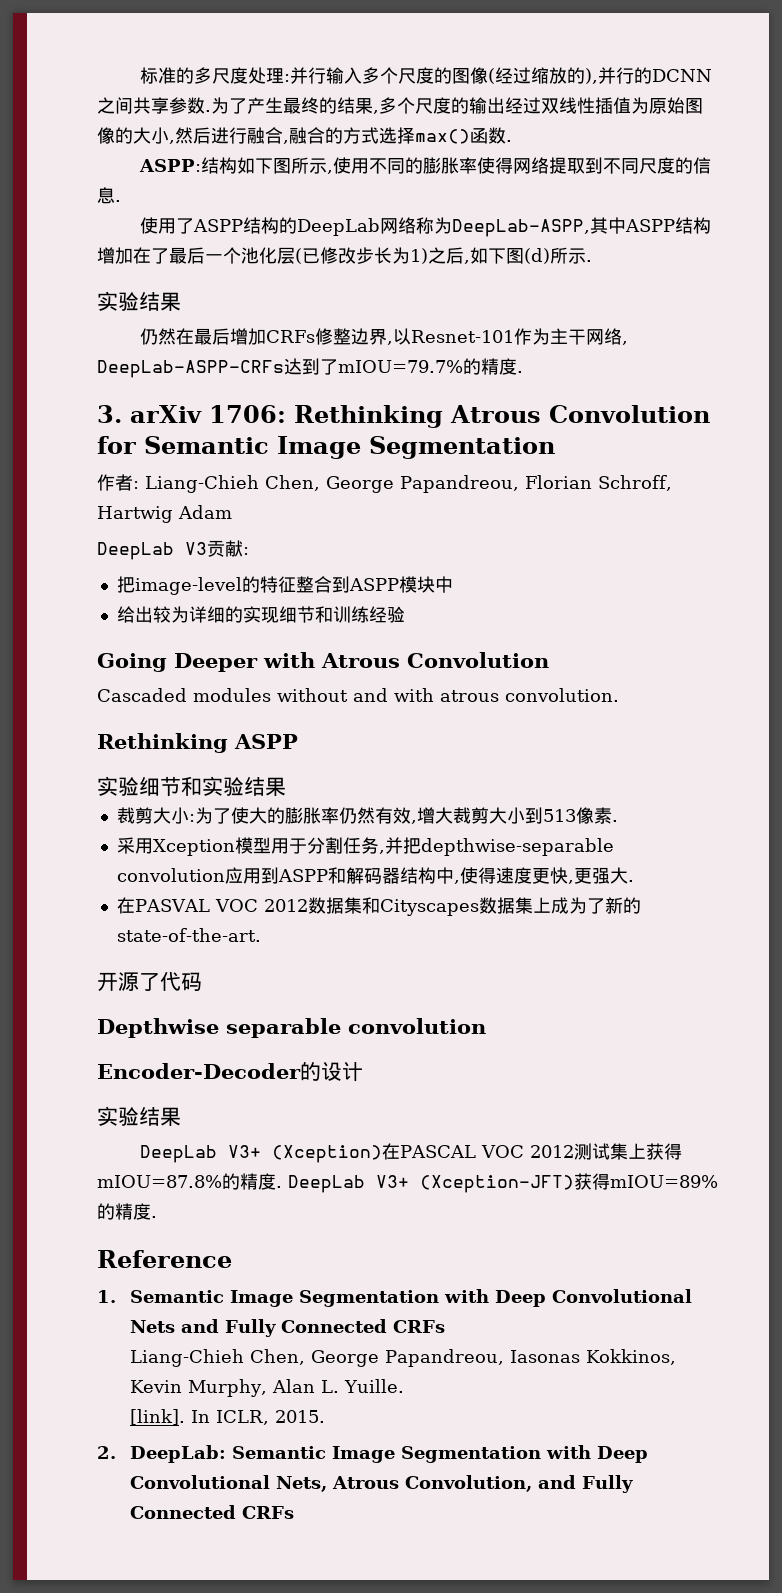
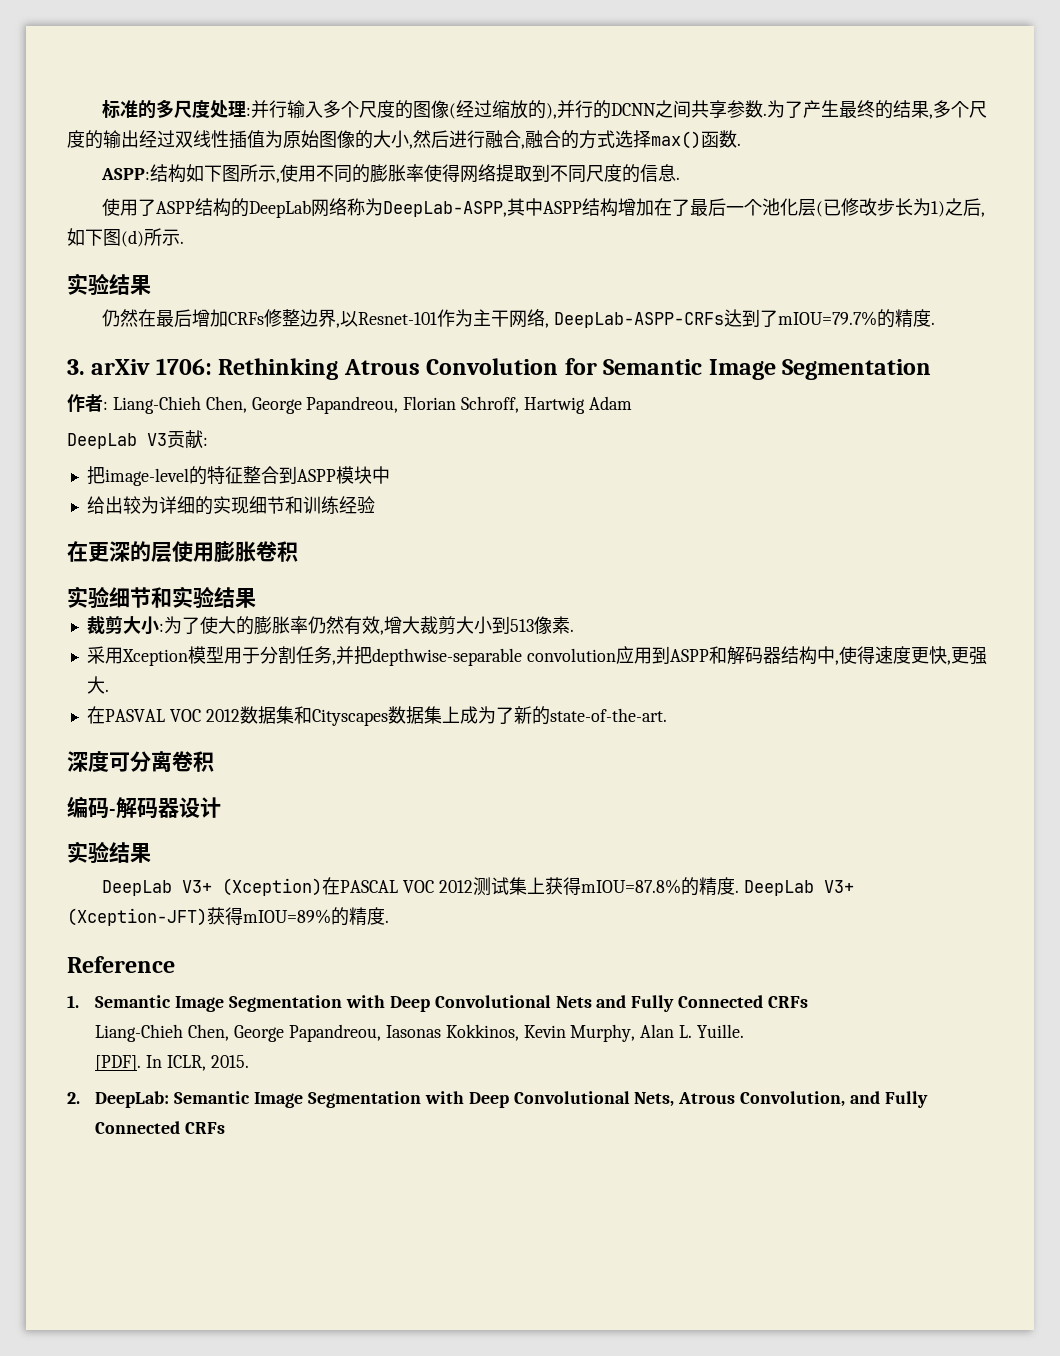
- Going Deeper with Atrous Convolution
- Cascaded modules without and with atrous convolution.
- Rethinking ASPP
+ 在更深的层使用膨胀卷积
- 开源了代码
- Depthwise separable convolution
- Encoder-Decoder的设计
+ 深度可分离卷积
+ 编码-解码器设计
- [link].
+ [PDF].

